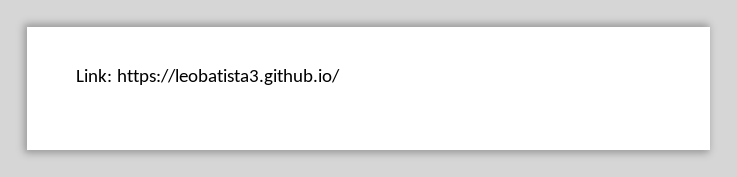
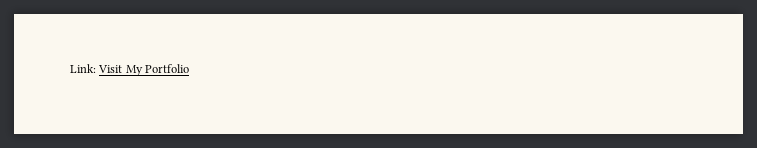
- Link: https://leobatista3.github.io/
+ Link: Visit My Portfolio

